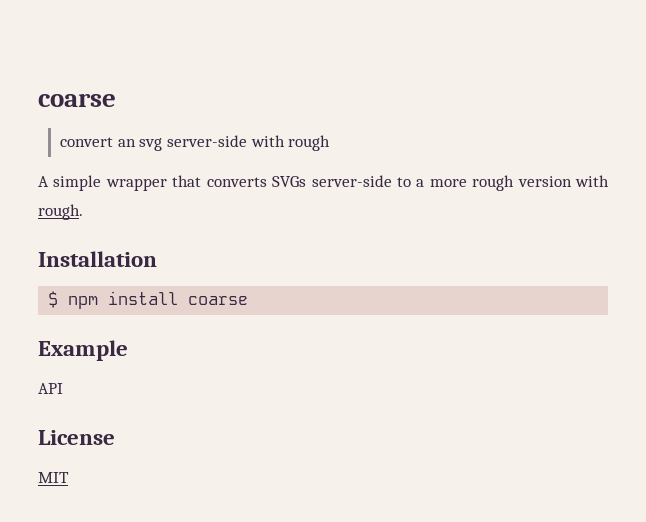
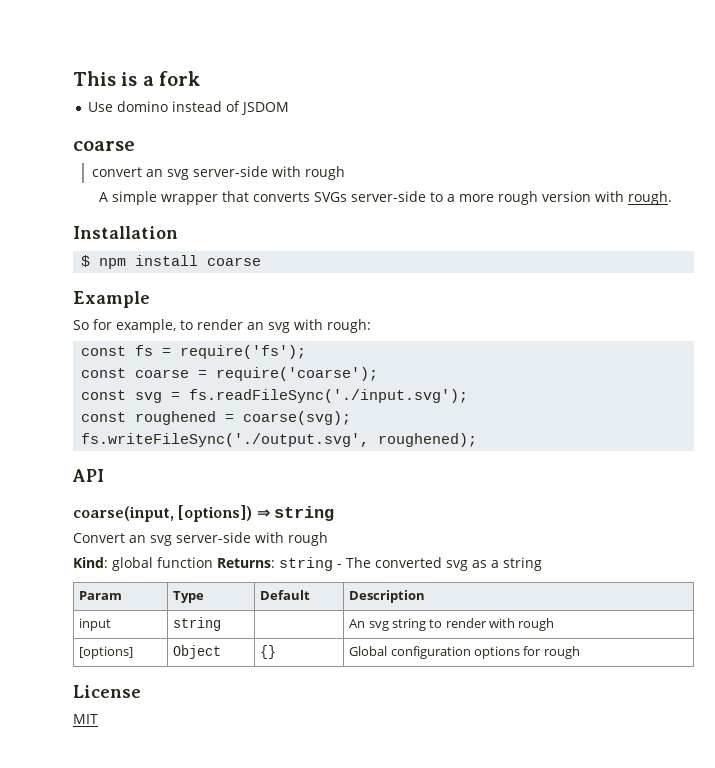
+ This is a fork
+ Use domino instead of JSDOM
+ So for example, to render an svg with rough:
+ const fs = require('fs');
+ const coarse = require('coarse');
+ const svg = fs.readFileSync('./input.svg');
+ const roughened = coarse(svg);
+ fs.writeFileSync('./output.svg', roughened);
  API
+ coarse(input, [options]) ⇒ string
+ Convert an svg server-side with rough
+ Kind: global function Returns: string - The converted svg as a string
+ Param | Type | Default | Description
+ input | string | | An svg string to render with rough
+ [options] | Object | {} | Global configuration options for rough

